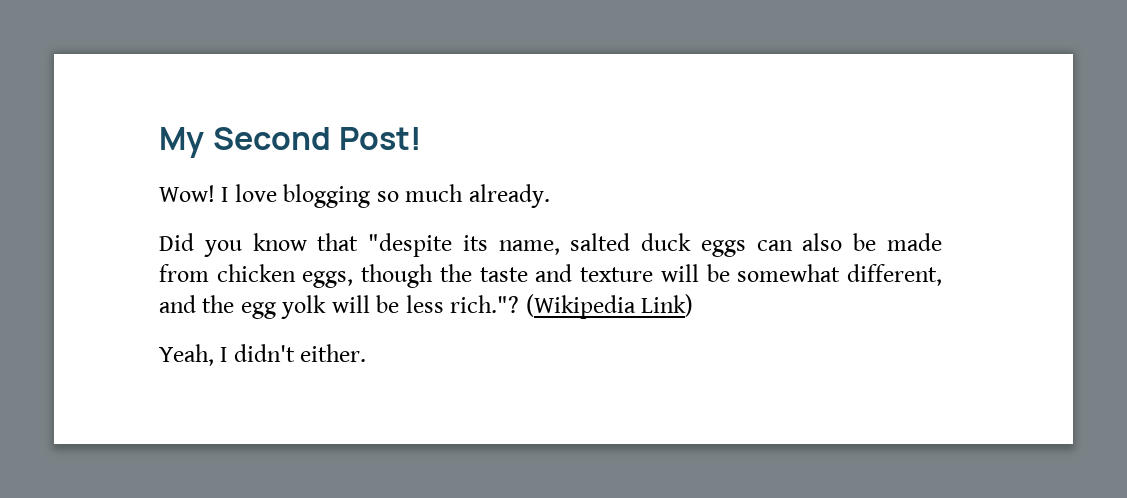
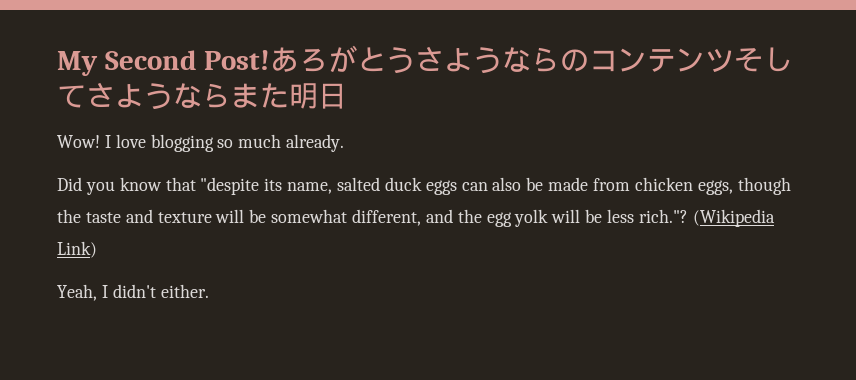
+ あろがとうさようならのコンテンツそしてさようならまた明日

